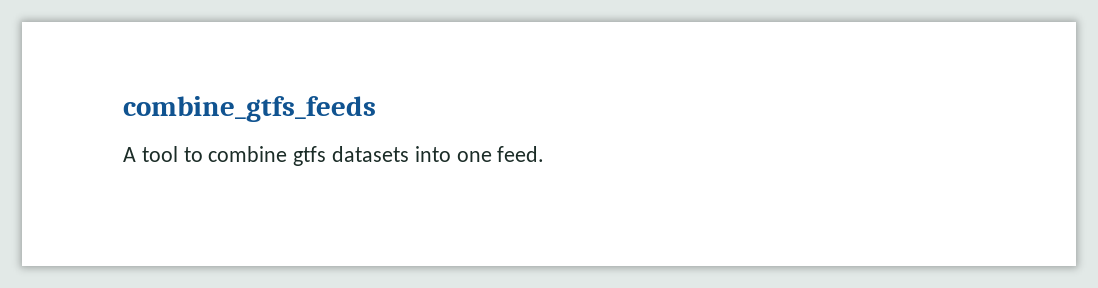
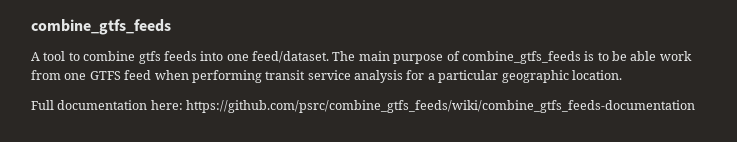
- A tool to combine gtfs datasets into one feed.
+ A tool to combine gtfs feeds into one feed/dataset. The main purpose of combine_gtfs_feeds is to be able work from one GTFS feed when performing transit service analysis for a particular geographic location.
+ Full documentation here: https://github.com/psrc/combine_gtfs_feeds/wiki/combine_gtfs_feeds-documentation

